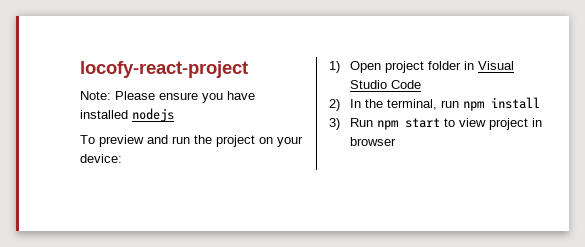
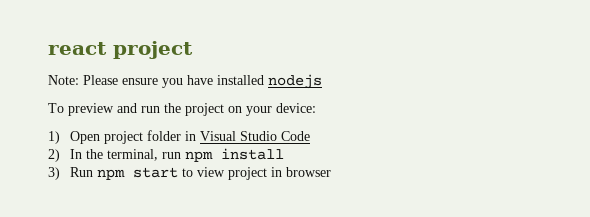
- locofy-react-project
+ react project

